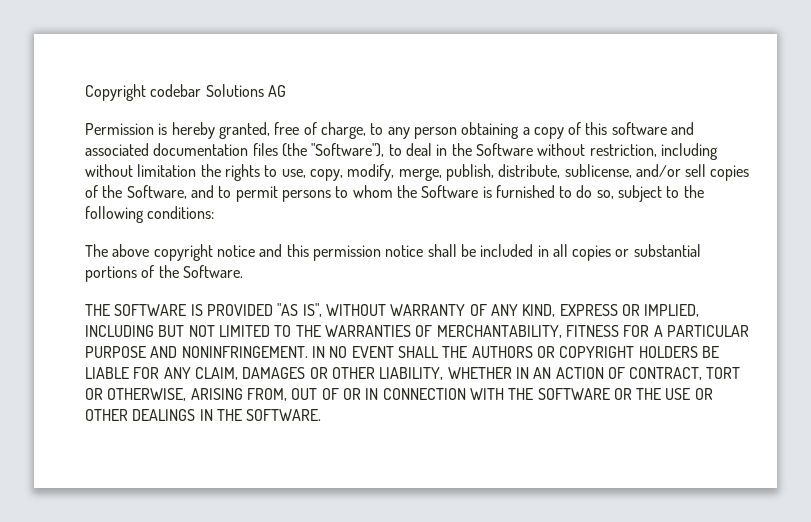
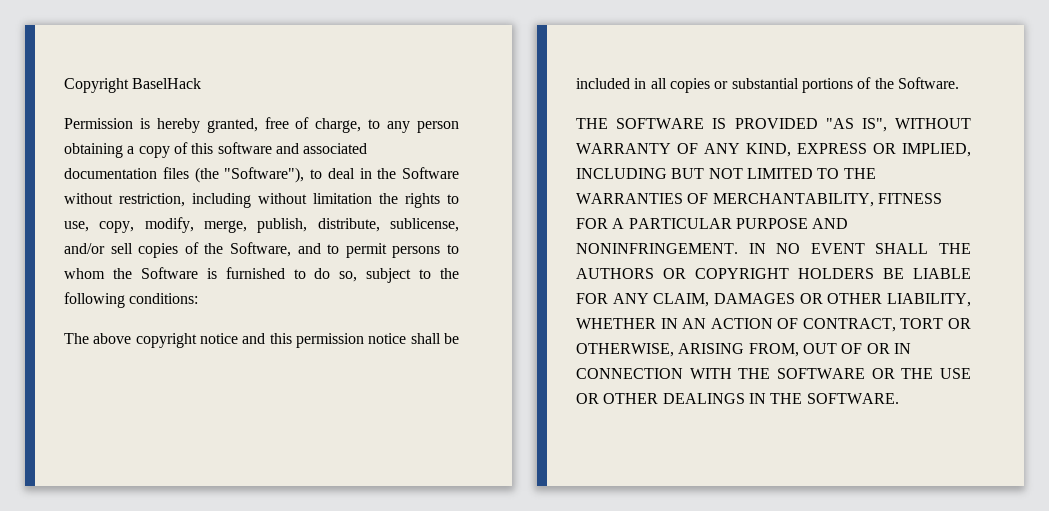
- Copyright codebar Solutions AG
+ Copyright BaselHack

